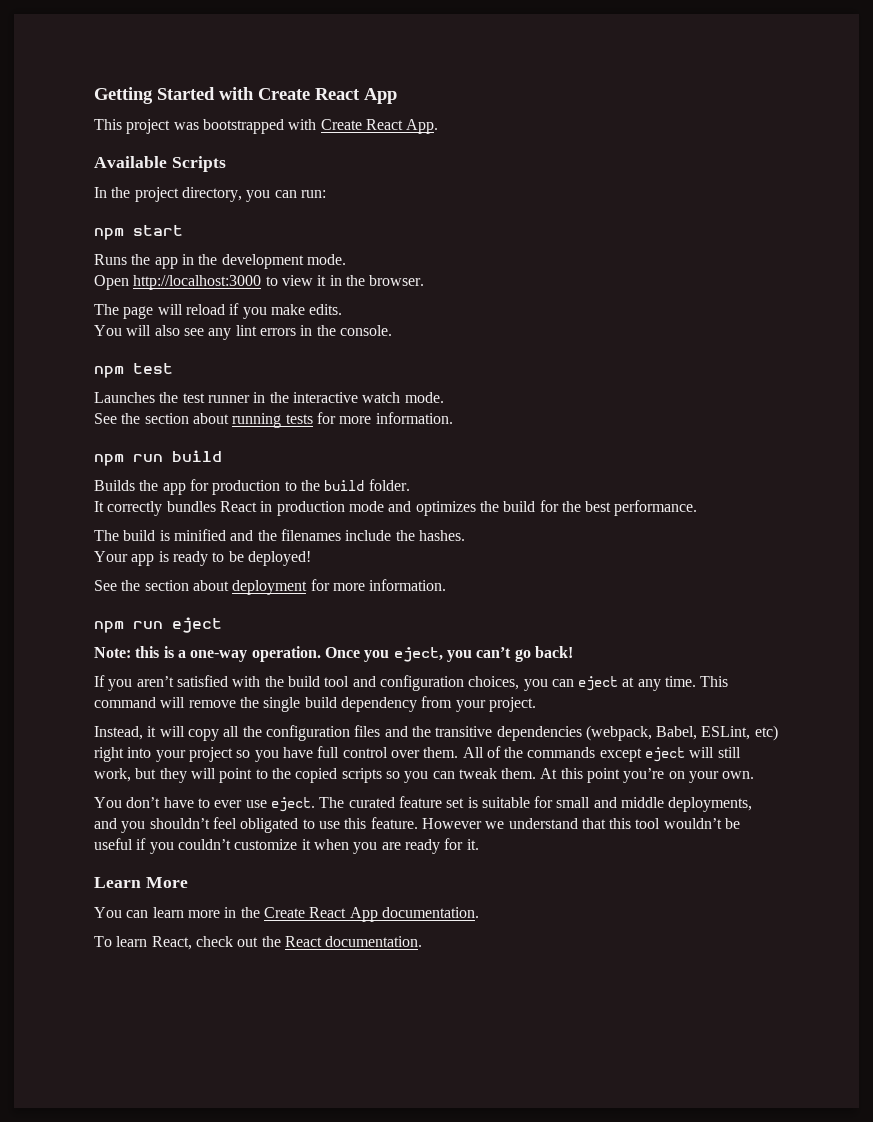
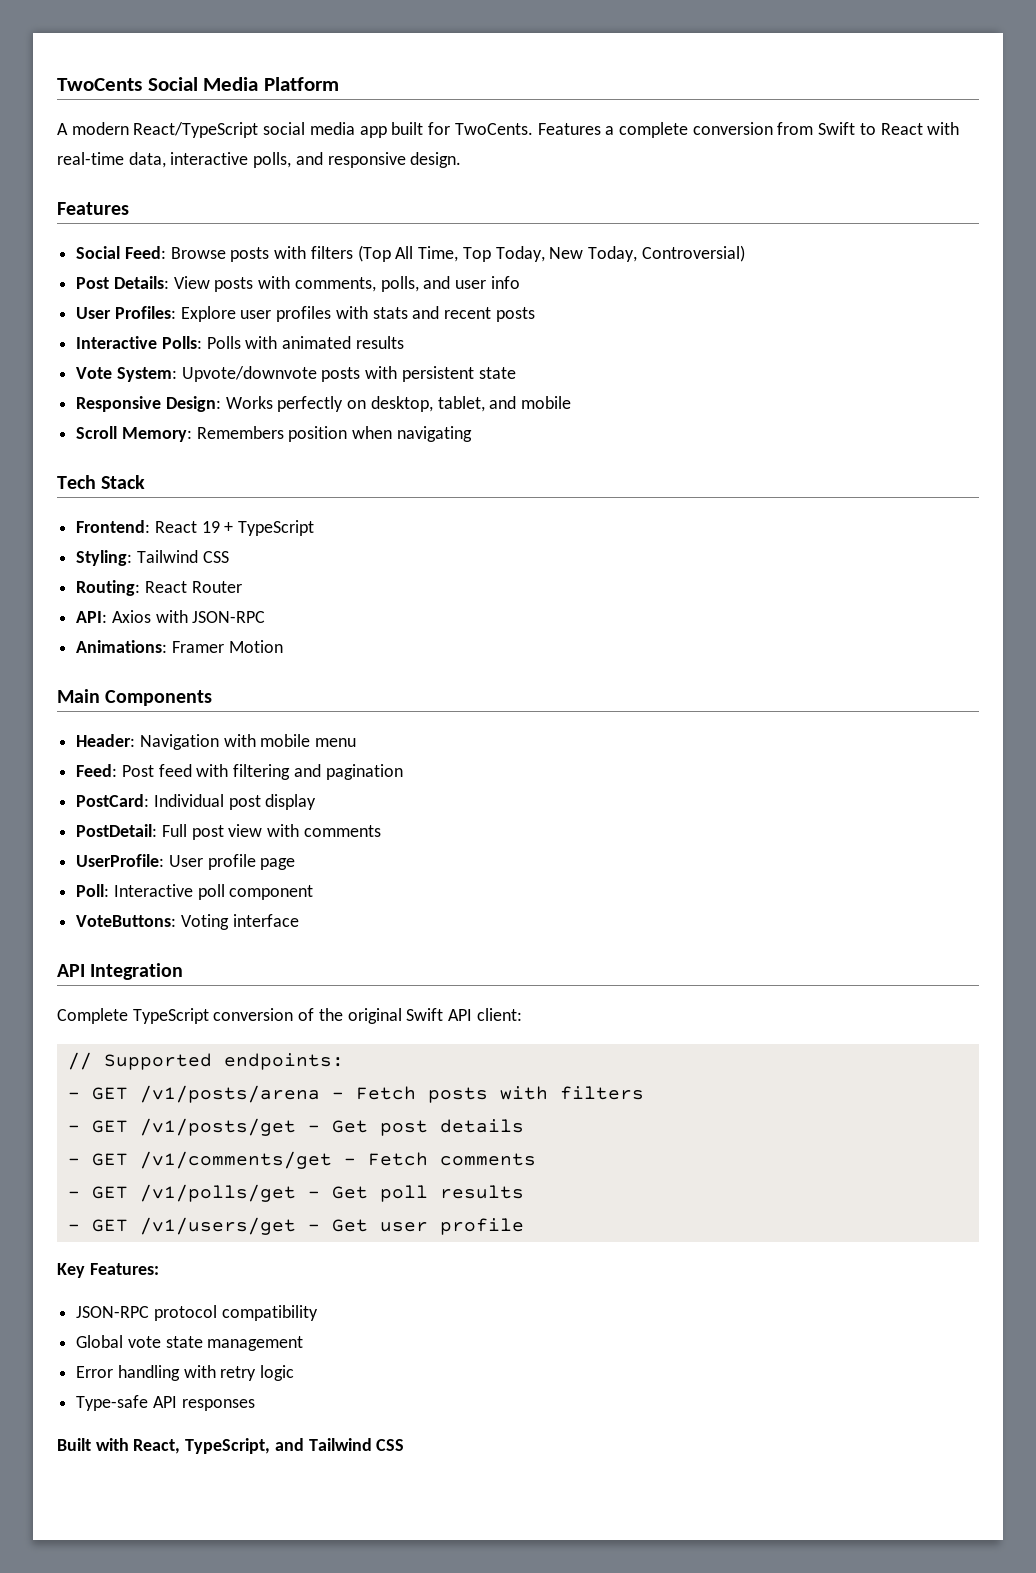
- Getting Started with Create React App
- This project was bootstrapped with Create React App.
- Available Scripts
- In the project directory, you can run:
- npm start
- Runs the app in the development mode.
- Open http://localhost:3000 to view it in the browser.
- The page will reload if you make edits.
- You will also see any lint errors in the console.
- npm test
- Launches the test runner in the interactive watch mode.
- See the section about running tests for more information.
- npm run build
- Builds the app for production to the build folder.
- It correctly bundles React in production mode and optimizes the build for the best performance.
- The build is minified and the filenames include the hashes.
- Your app is ready to be deployed!
- See the section about deployment for more information.
- npm run eject
- Note: this is a one-way operation. Once you eject, you can’t go back!
- If you aren’t satisfied with the build tool and configuration choices, you can eject at any time. This command will remove the single build dependency from your project.
- Instead, it will copy all the configuration files and the transitive dependencies (webpack, Babel, ESLint, etc) right into your project so you have full control over them. All of the commands except eject will still work, but they will point to the copied scripts so you can tweak them. At this point you’re on your own.
- You don’t have to ever use eject. The curated feature set is suitable for small and middle deployments, and you shouldn’t feel obligated to use this feature. However we understand that this tool wouldn’t be useful if you couldn’t customize it when you are ready for it.
- Learn More
- You can learn more in the Create React App documentation.
- To learn React, check out the React documentation.
+ TwoCents Social Media Platform
+ A modern React/TypeScript social media app built for TwoCents. Features a complete conversion from Swift to React with real-time data, interactive polls, and responsive design.
+ Features
+ Social Feed: Browse posts with filters (Top All Time, Top Today, New Today, Controversial)
+ Post Details: View posts with comments, polls, and user info
+ User Profiles: Explore user profiles with stats and recent posts
+ Interactive Polls: Polls with animated results
+ Vote System: Upvote/downvote posts with persistent state
+ Responsive Design: Works perfectly on desktop, tablet, and mobile
+ Scroll Memory: Remembers position when navigating
+ Tech Stack
+ Frontend: React 19 + TypeScript
+ Styling: Tailwind CSS
+ Routing: React Router
+ API: Axios with JSON-RPC
+ Animations: Framer Motion
+ Main Components
+ Header: Navigation with mobile menu
+ Feed: Post feed with filtering and pagination
+ PostCard: Individual post display
+ PostDetail: Full post view with comments
+ UserProfile: User profile page
+ Poll: Interactive poll component
+ VoteButtons: Voting interface
+ API Integration
+ Complete TypeScript conversion of the original Swift API client:
+ // Supported endpoints:
+ - GET /v1/posts/arena - Fetch posts with filters
+ - GET /v1/posts/get - Get post details
+ - GET /v1/comments/get - Fetch comments
+ - GET /v1/polls/get - Get poll results
+ - GET /v1/users/get - Get user profile
+ Key Features:
+ JSON-RPC protocol compatibility
+ Global vote state management
+ Error handling with retry logic
+ Type-safe API responses
+ Built with React, TypeScript, and Tailwind CSS

